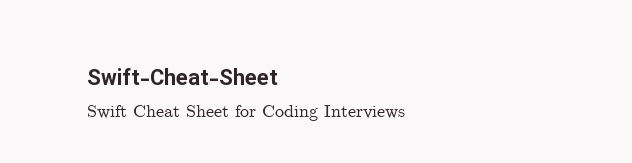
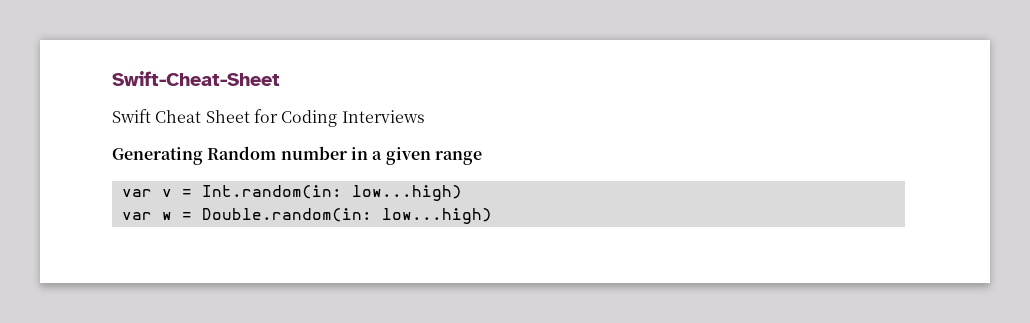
+ Generating Random number in a given range
+ var v = Int.random(in: low...high)
+ var w = Double.random(in: low...high)

